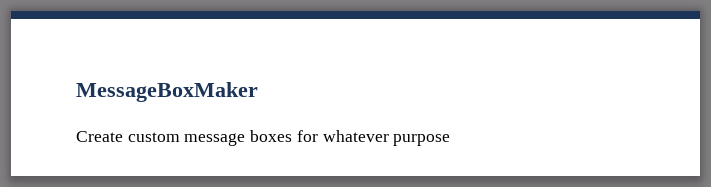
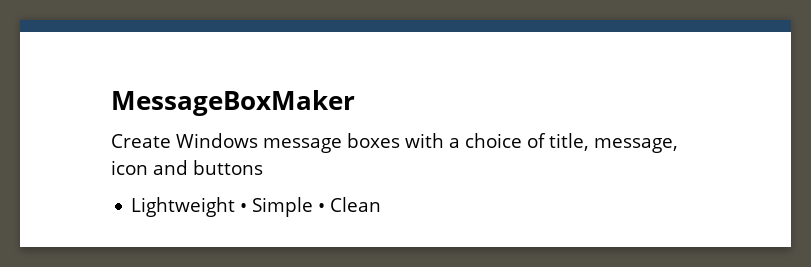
- Create custom message boxes for whatever purpose
+ Create Windows message boxes with a choice of title, message, icon and buttons
+ Lightweight • Simple • Clean

